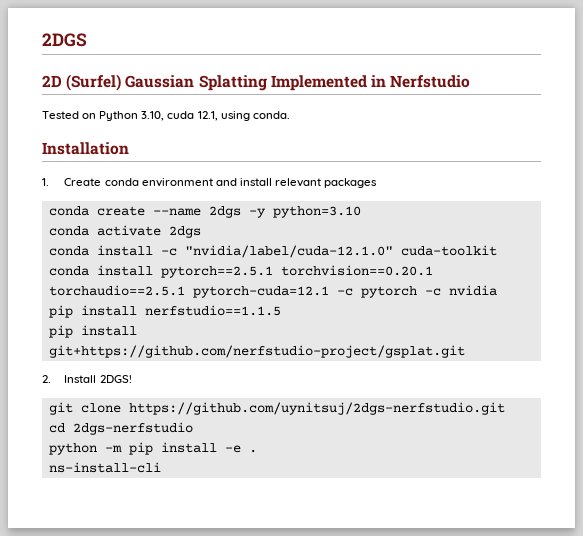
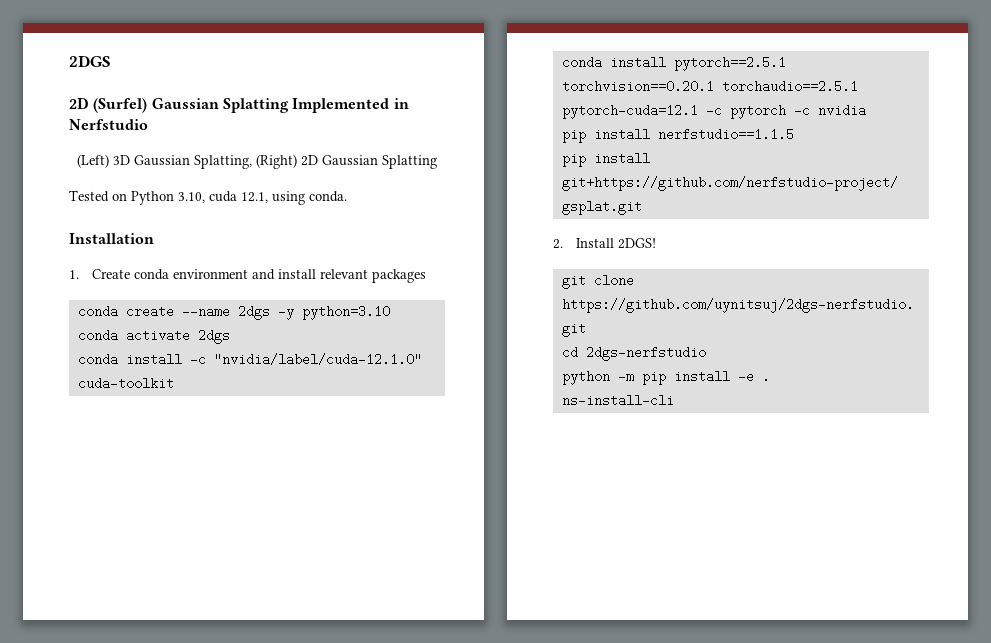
+ (Left) 3D Gaussian Splatting, (Right) 2D Gaussian Splatting

